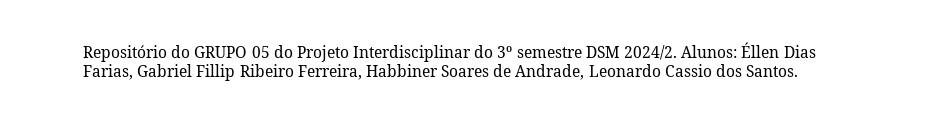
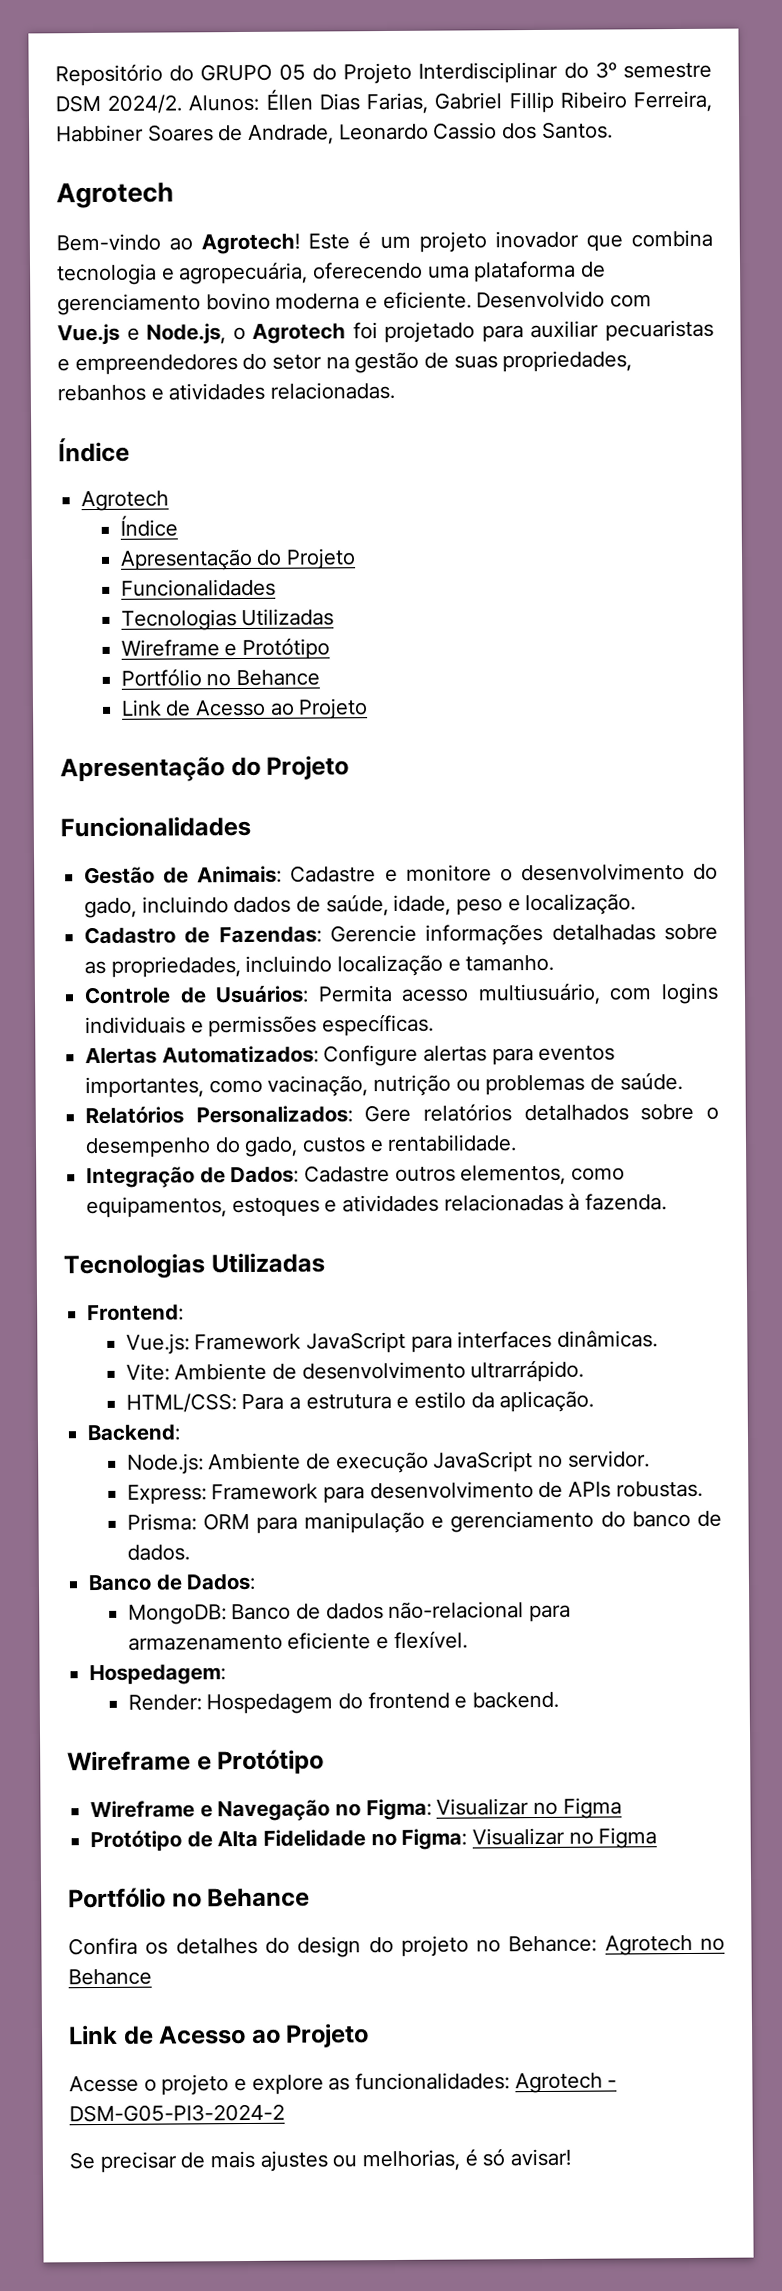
  Alunos: Éllen Dias Farias, Gabriel Fillip Ribeiro Ferreira, Habbiner Soares de Andrade, Leonardo Cassio dos Santos.
+ Agrotech
+ Bem-vindo ao Agrotech! Este é um projeto inovador que combina tecnologia e agropecuária, oferecendo uma plataforma de gerenciamento bovino moderna e eficiente. Desenvolvido com Vue.js e Node.js, o Agrotech foi projetado para auxiliar pecuaristas e empreendedores do setor na gestão de suas propriedades, rebanhos e atividades relacionadas.
+ Índice
+ Agrotech
+ Índice
+ Apresentação do Projeto
+ Funcionalidades
+ Tecnologias Utilizadas
+ Wireframe e Protótipo
+ Portfólio no Behance
+ Link de Acesso ao Projeto
+ Apresentação do Projeto
+ Funcionalidades
+ Gestão de Animais: Cadastre e monitore o desenvolvimento do gado, incluindo dados de saúde, idade, peso e localização.
+ Cadastro de Fazendas: Gerencie informações detalhadas sobre as propriedades, incluindo localização e tamanho.
+ Controle de Usuários: Permita acesso multiusuário, com logins individuais e permissões específicas.
+ Alertas Automatizados: Configure alertas para eventos importantes, como vacinação, nutrição ou problemas de saúde.
+ Relatórios Personalizados: Gere relatórios detalhados sobre o desempenho do gado, custos e rentabilidade.
+ Integração de Dados: Cadastre outros elementos, como equipamentos, estoques e atividades relacionadas à fazenda.
+ Tecnologias Utilizadas
+ Frontend:
+ Vue.js: Framework JavaScript para interfaces dinâmicas.
+ Vite: Ambiente de desenvolvimento ultrarrápido.
+ HTML/CSS: Para a estrutura e estilo da aplicação.
+ Backend:
+ Node.js: Ambiente de execução JavaScript no servidor.
+ Express: Framework para desenvolvimento de APIs robustas.
+ Prisma: ORM para manipulação e gerenciamento do banco de dados.
+ Banco de Dados:
+ MongoDB: Banco de dados não-relacional para armazenamento eficiente e flexível.
+ Hospedagem:
+ Render: Hospedagem do frontend e backend.
+ Wireframe e Protótipo
+ Wireframe e Navegação no Figma: Visualizar no Figma
+ Protótipo de Alta Fidelidade no Figma: Visualizar no Figma
+ Portfólio no Behance
+ Confira os detalhes do design do projeto no Behance: Agrotech no Behance
+ Link de Acesso ao Projeto
+ Acesse o projeto e explore as funcionalidades: Agrotech - DSM-G05-PI3-2024-2
+ Se precisar de mais ajustes ou melhorias, é só avisar!

